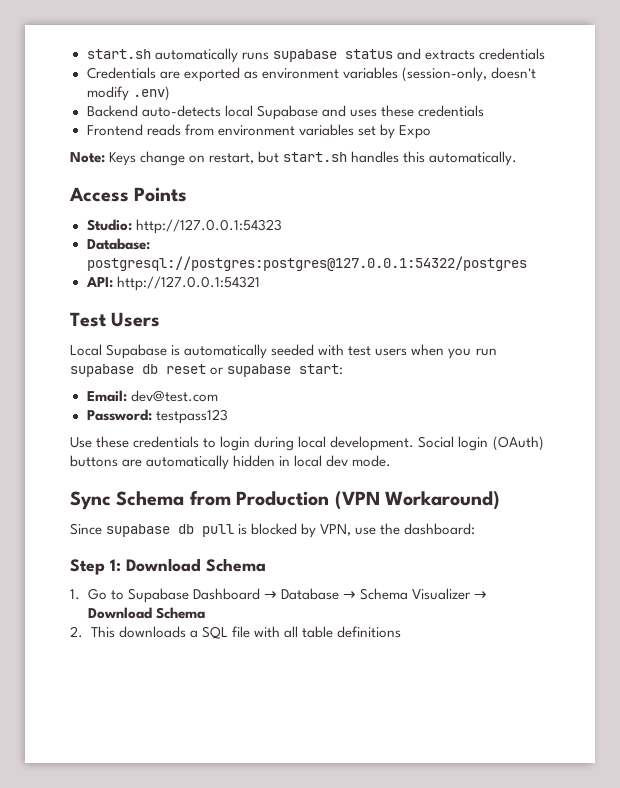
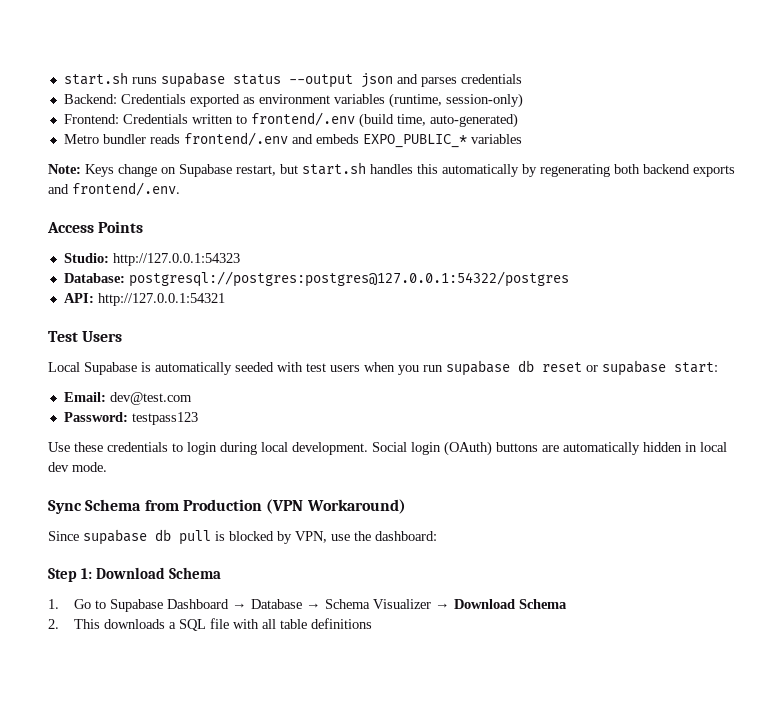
- start.sh automatically runs supabase status and extracts credentials
- Credentials are exported as environment variables (session-only, doesn't modify .env)
- Backend auto-detects local Supabase and uses these credentials
- Frontend reads from environment variables set by Expo
+ start.sh runs supabase status --output json and parses credentials
+ Backend: Credentials exported as environment variables (runtime, session-only)
+ Frontend: Credentials written to frontend/.env (build time, auto-generated)
+ Metro bundler reads frontend/.env and embeds EXPO_PUBLIC_* variables
- Note: Keys change on restart, but start.sh handles this automatically.
+ Note: Keys change on Supabase restart, but start.sh handles this automatically by regenerating both backend exports and frontend/.env.

